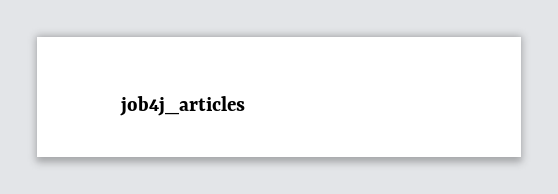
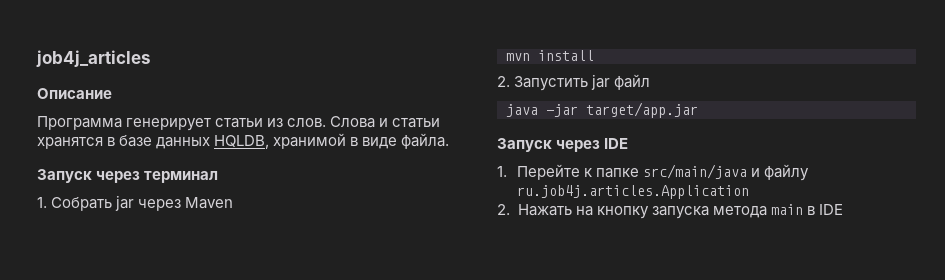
+ Описание
+ Программа генерирует статьи из слов. Слова и статьи хранятся в базе данных HQLDB, хранимой в виде файла.
+ Запуск через терминал
+ 1. Собрать jar через Maven
+ mvn install
+ 2. Запустить jar файл
+ java -jar target/app.jar
+ Запуск через IDE
+ 1. Перейте к папке src/main/java и файлу ru.job4j.articles.Application
+ 2. Нажать на кнопку запуска метода main в IDE

